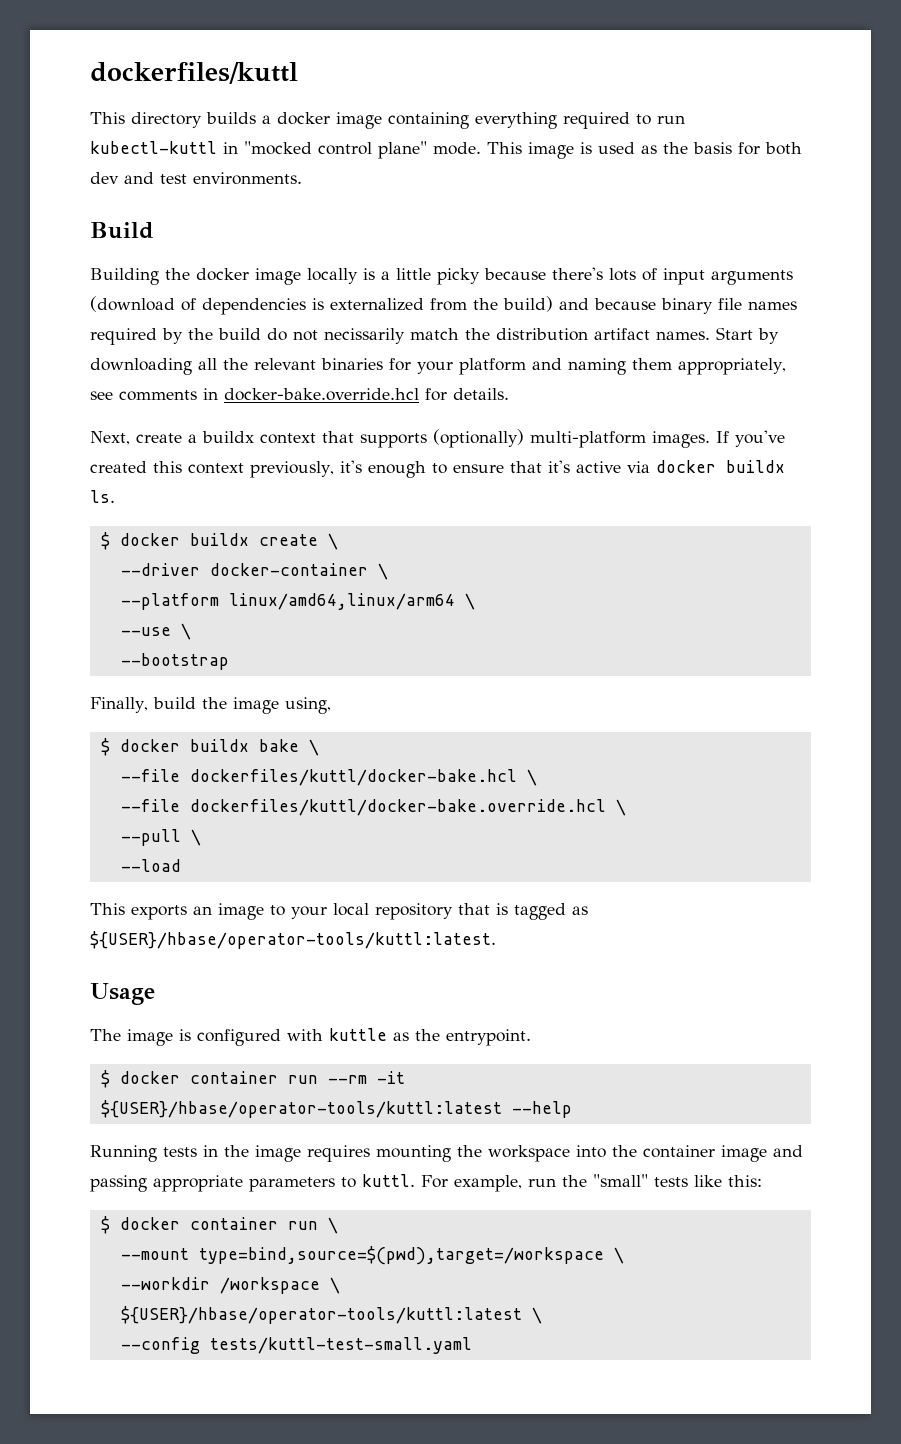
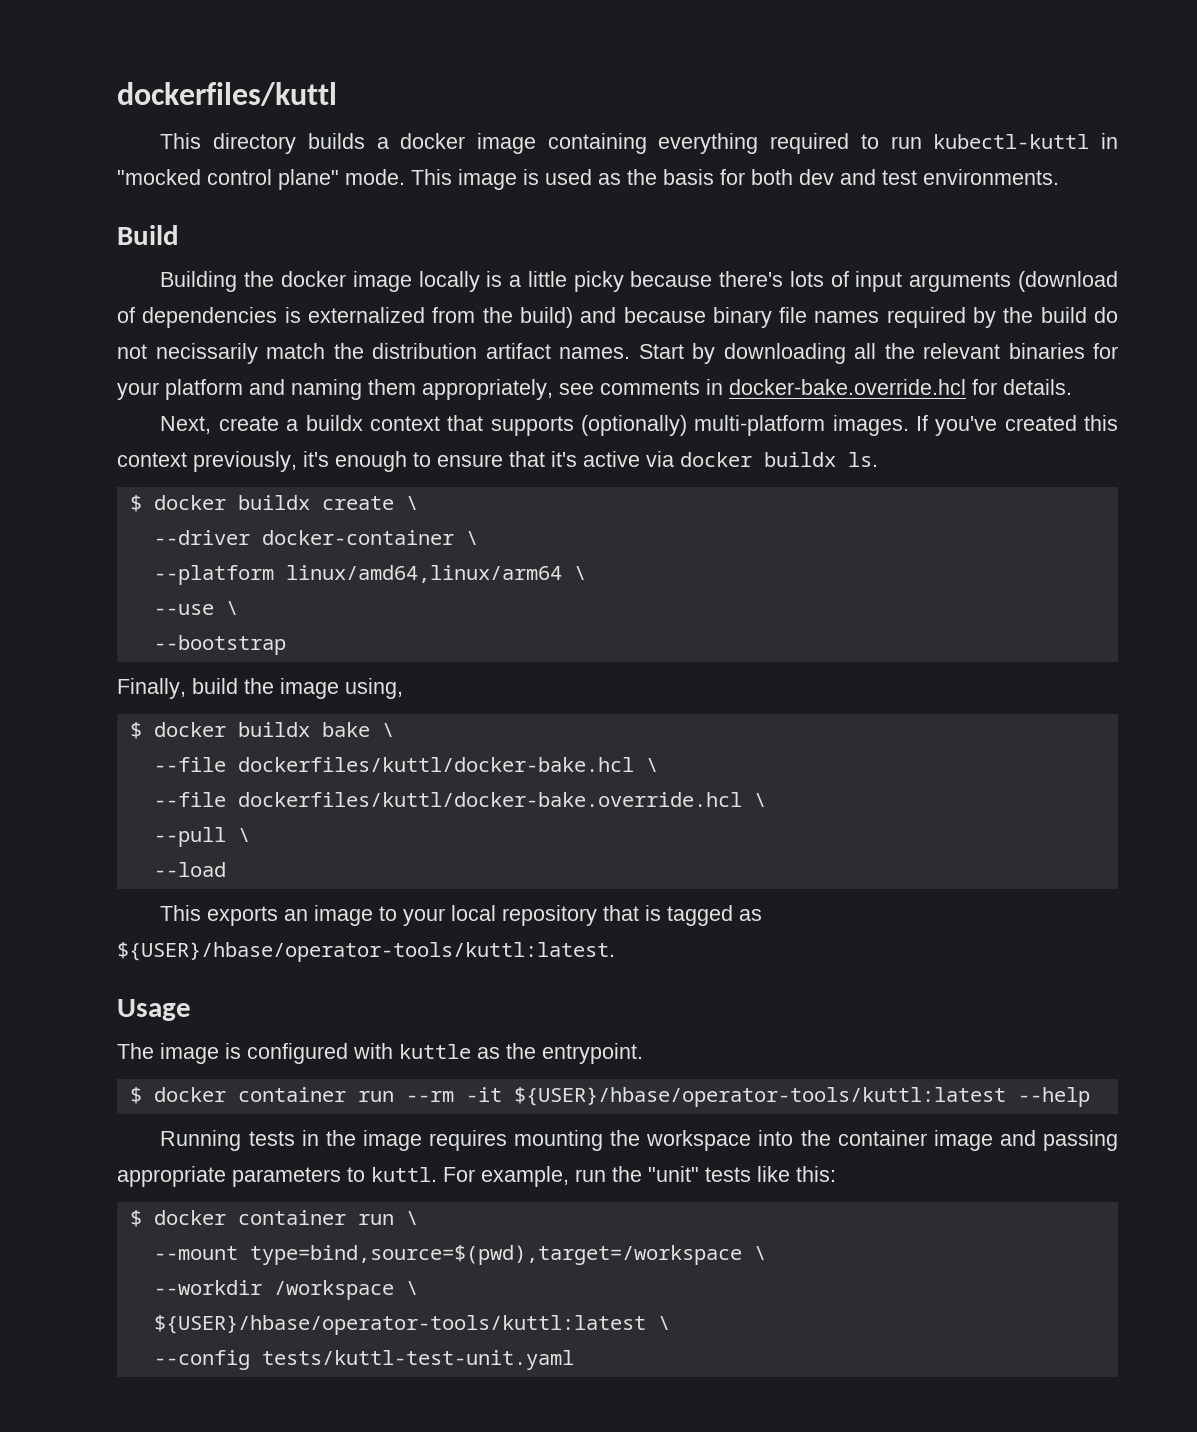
- For example, run the "small" tests like this:
+ For example, run the "unit" tests like this:
- --config tests/kuttl-test-small.yaml
+ --config tests/kuttl-test-unit.yaml

